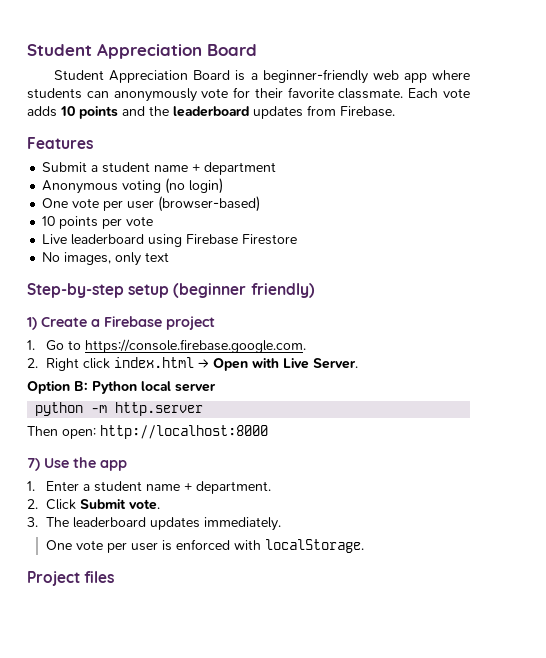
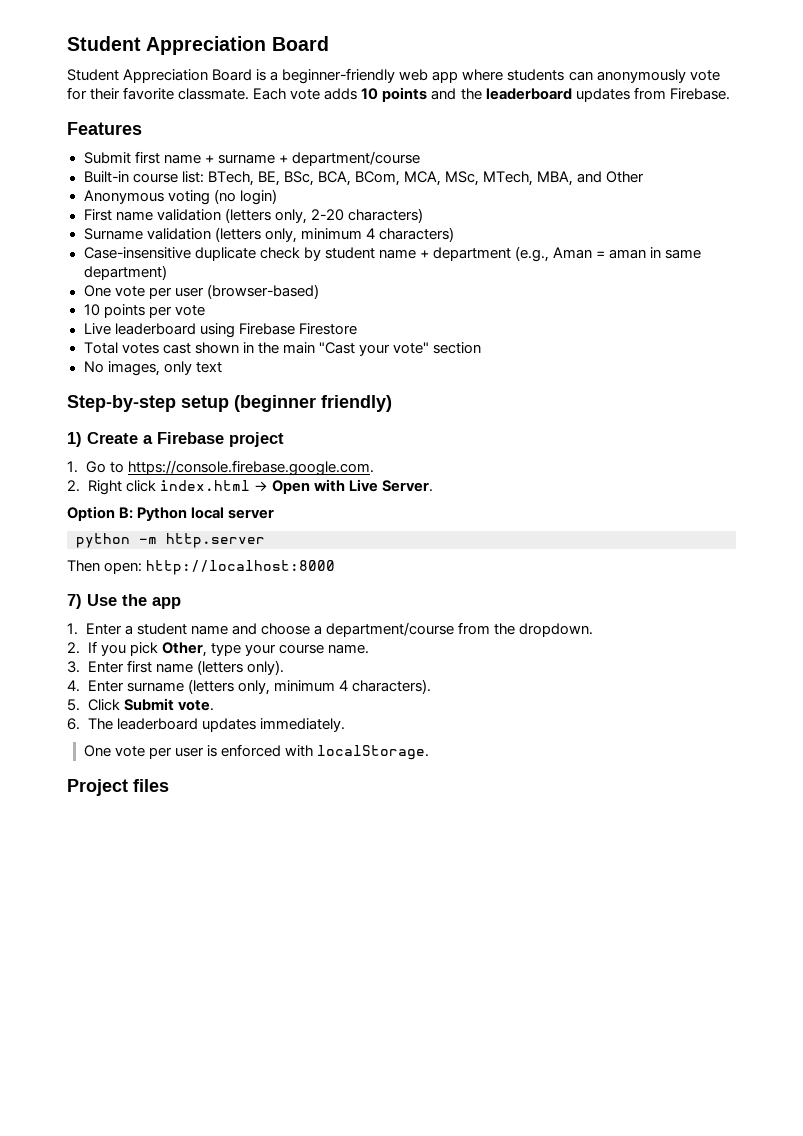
- Submit a student name + department
+ Submit first name + surname + department/course
+ Built-in course list: BTech, BE, BSc, BCA, BCom, MCA, MSc, MTech, MBA, and Other
  Anonymous voting (no login)
+ First name validation (letters only, 2-20 characters)
+ Surname validation (letters only, minimum 4 characters)
+ Case-insensitive duplicate check by student name + department (e.g., Aman = aman in same department)
+ Total votes cast shown in the main "Cast your vote" section
- 1. Enter a student name + department.
- 2. Click Submit vote.
+ 1. Enter a student name and choose a department/course from the dropdown.
+ 2. If you pick Other, type your course name.
+ 3. Enter first name (letters only).
+ 4. Enter surname (letters only, minimum 4 characters).
+ 5. Click Submit vote.
- 3. The leaderboard updates immediately.
+ 6. The leaderboard updates immediately.

